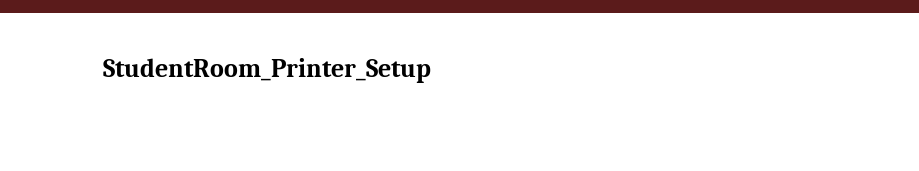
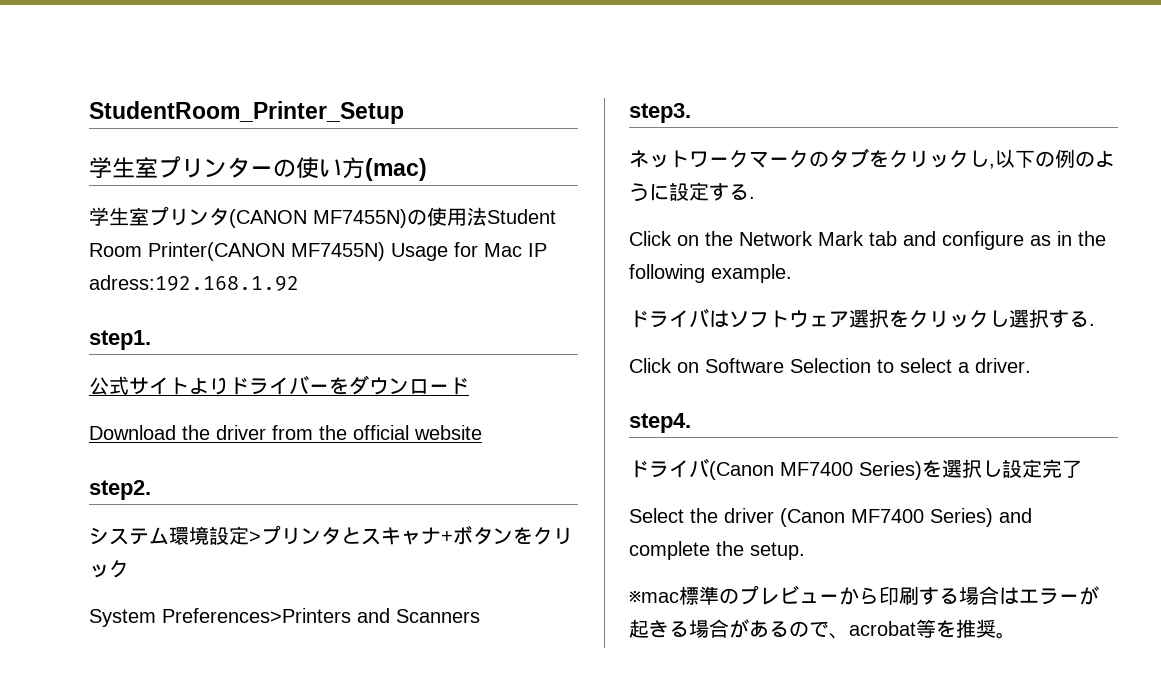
+ 学生室プリンターの使い方(mac)
+ 学生室プリンタ(CANON MF7455N)の使用法Student Room Printer(CANON MF7455N) Usage for Mac IP adress:192.168.1.92
+ step1.
+ 公式サイトよりドライバーをダウンロード
+ Download the driver from the official website
+ step2.
+ システム環境設定>プリンタとスキャナ+ボタンをクリック
+ System Preferences>Printers and Scanners
+ step3.
+ ネットワークマークのタブをクリックし,以下の例のように設定する.
+ Click on the Network Mark tab and configure as in the following example.
+ ドライバはソフトウェア選択をクリックし選択する.
+ Click on Software Selection to select a driver.
+ step4.
+ ドライバ(Canon MF7400 Series)を選択し設定完了
+ Select the driver (Canon MF7400 Series) and complete the setup.
+ ※mac標準のプレビューから印刷する場合はエラーが起きる場合があるので、acrobat等を推奨。

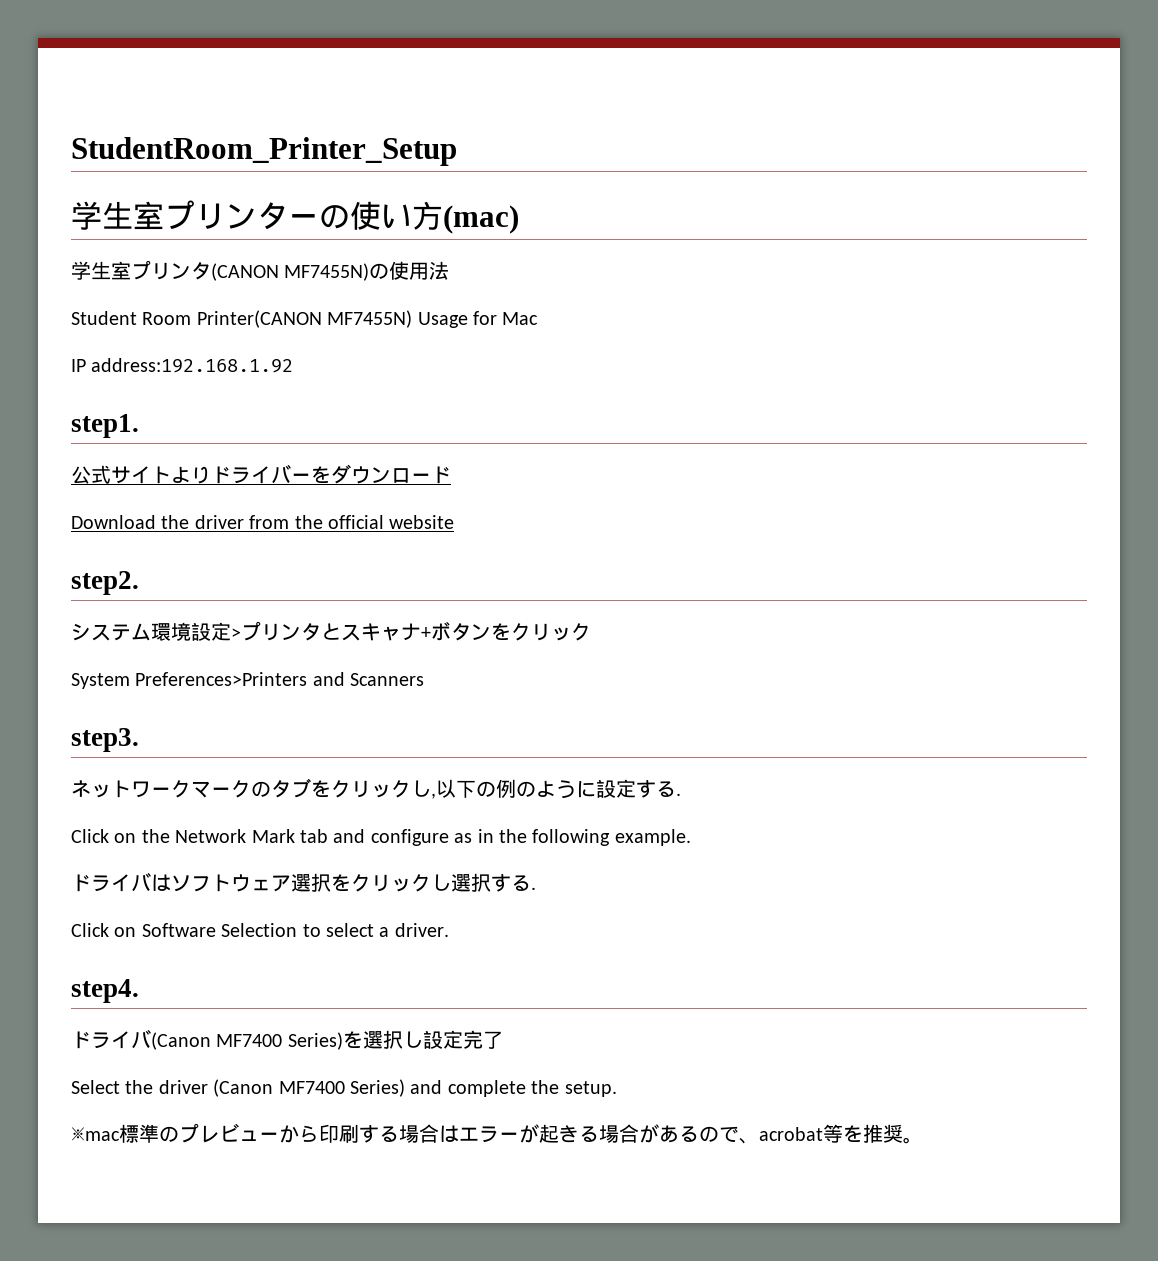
- 学生室プリンタ(CANON MF7455N)の使用法Student Room Printer(CANON MF7455N) Usage for Mac IP adress:192.168.1.92
+ 学生室プリンタ(CANON MF7455N)の使用法
+ Student Room Printer(CANON MF7455N) Usage for Mac
+ IP address:192.168.1.92

